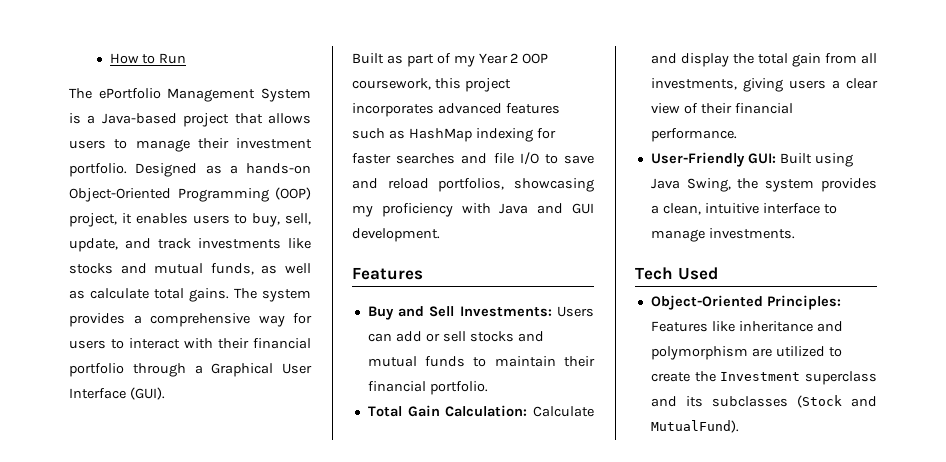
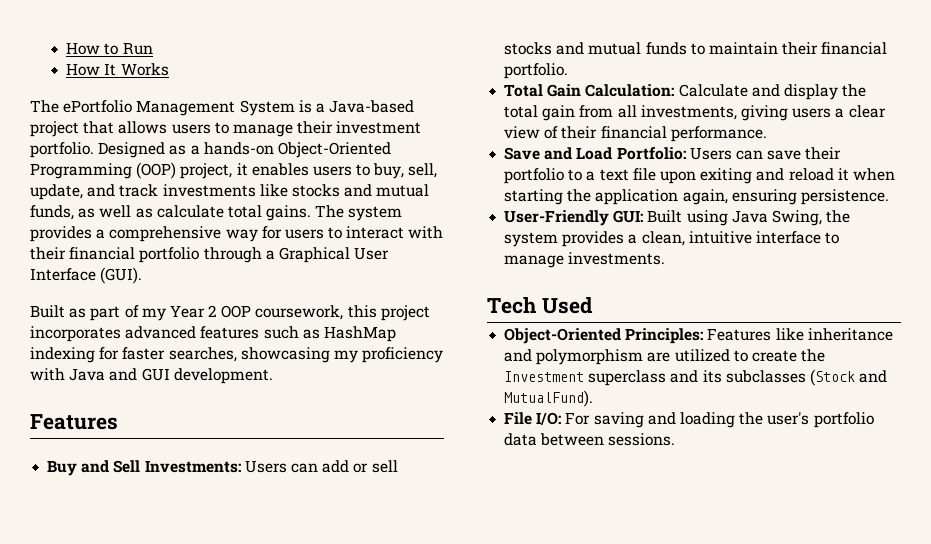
+ How It Works
- Built as part of my Year 2 OOP coursework, this project incorporates advanced features such as HashMap indexing for faster searches and file I/O to save and reload portfolios, showcasing my proficiency with Java and GUI development.
+ Built as part of my Year 2 OOP coursework, this project incorporates advanced features such as HashMap indexing for faster searches, showcasing my proficiency with Java and GUI development.
+ Save and Load Portfolio: Users can save their portfolio to a text file upon exiting and reload it when starting the application again, ensuring persistence.
+ File I/O: For saving and loading the user's portfolio data between sessions.

